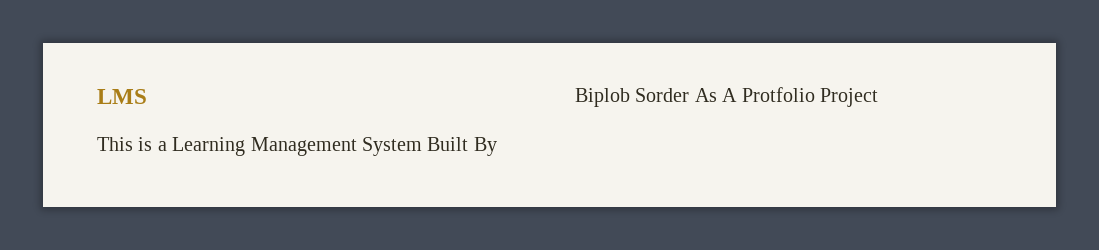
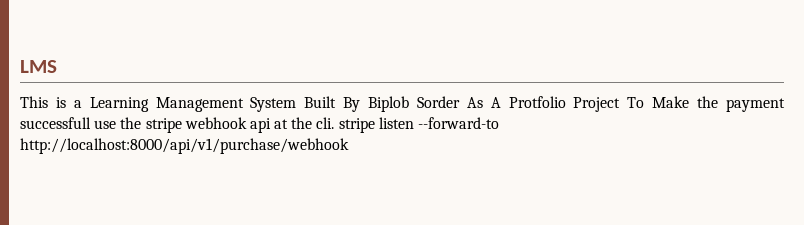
- This is a Learning Management System Built By Biplob Sorder As A Protfolio Project
+ This is a Learning Management System Built By Biplob Sorder As A Protfolio Project To Make the payment successfull use the stripe webhook api at the cli. stripe listen --forward-to http://localhost:8000/api/v1/purchase/webhook

